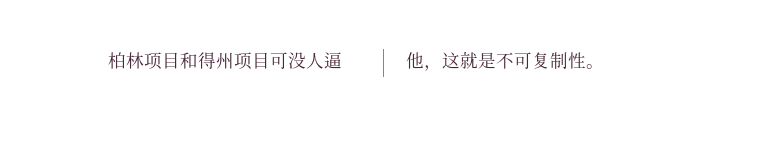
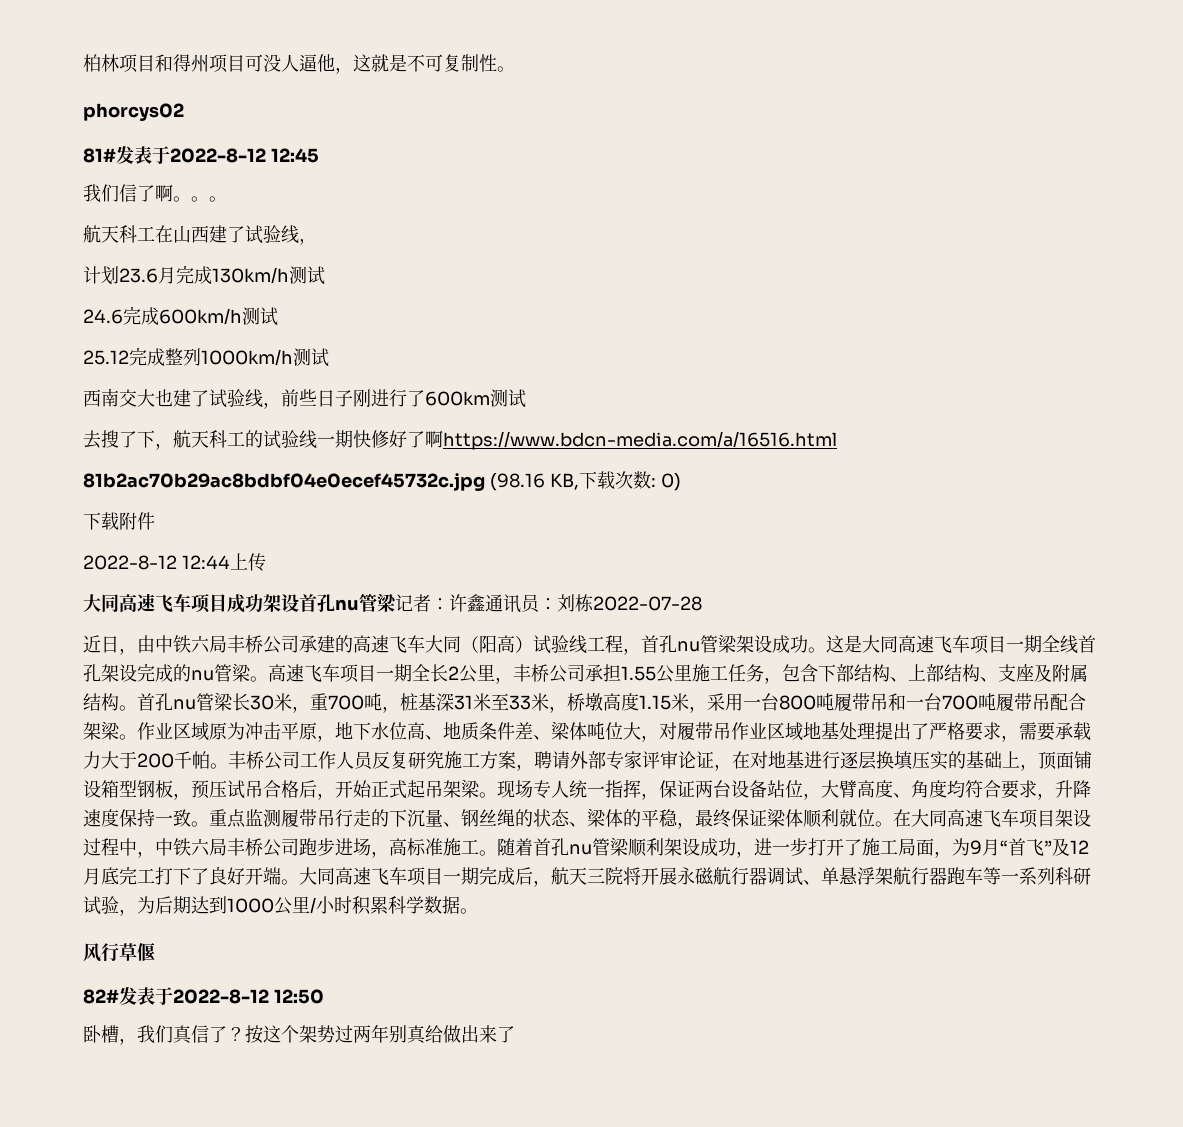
+ phorcys02
+ 81#发表于2022-8-12 12:45
+ 我们信了啊。。。
+ 航天科工在山西建了试验线，
+ 计划23.6月完成130km/h测试
+ 24.6完成600km/h测试
+ 25.12完成整列1000km/h测试
+ 西南交大也建了试验线，前些日子刚进行了600km测试
+ 去搜了下，航天科工的试验线一期快修好了啊https://www.bdcn-media.com/a/16516.html
+ 81b2ac70b29ac8bdbf04e0ecef45732c.jpg (98.16 KB,下载次数: 0)
+ 下载附件
+ 2022-8-12 12:44上传
+ 大同高速飞车项目成功架设首孔nu管梁记者：许鑫通讯员：刘栋2022-07-28
+ 近日，由中铁六局丰桥公司承建的高速飞车大同（阳高）试验线工程，首孔nu管梁架设成功。这是大同高速飞车项目一期全线首孔架设完成的nu管梁。高速飞车项目一期全长2公里，丰桥公司承担1.55公里施工任务，包含下部结构、上部结构、支座及附属结构。首孔nu管梁长30米，重700吨，桩基深31米至33米，桥墩高度1.15米，采用一台800吨履带吊和一台700吨履带吊配合架梁。作业区域原为冲击平原，地下水位高、地质条件差、梁体吨位大，对履带吊作业区域地基处理提出了严格要求，需要承载力大于200千帕。丰桥公司工作人员反复研究施工方案，聘请外部专家评审论证，在对地基进行逐层换填压实的基础上，顶面铺设箱型钢板，预压试吊合格后，开始正式起吊架梁。现场专人统一指挥，保证两台设备站位，大臂高度、角度均符合要求，升降速度保持一致。重点监测履带吊行走的下沉量、钢丝绳的状态、梁体的平稳，最终保证梁体顺利就位。在大同高速飞车项目架设过程中，中铁六局丰桥公司跑步进场，高标准施工。随着首孔nu管梁顺利架设成功，进一步打开了施工局面，为9月“首飞”及12月底完工打下了良好开端。大同高速飞车项目一期完成后，航天三院将开展永磁航行器调试、单悬浮架航行器跑车等一系列科研试验，为后期达到1000公里/小时积累科学数据。
+ 风行草偃
+ 82#发表于2022-8-12 12:50
+ 卧槽，我们真信了？按这个架势过两年别真给做出来了

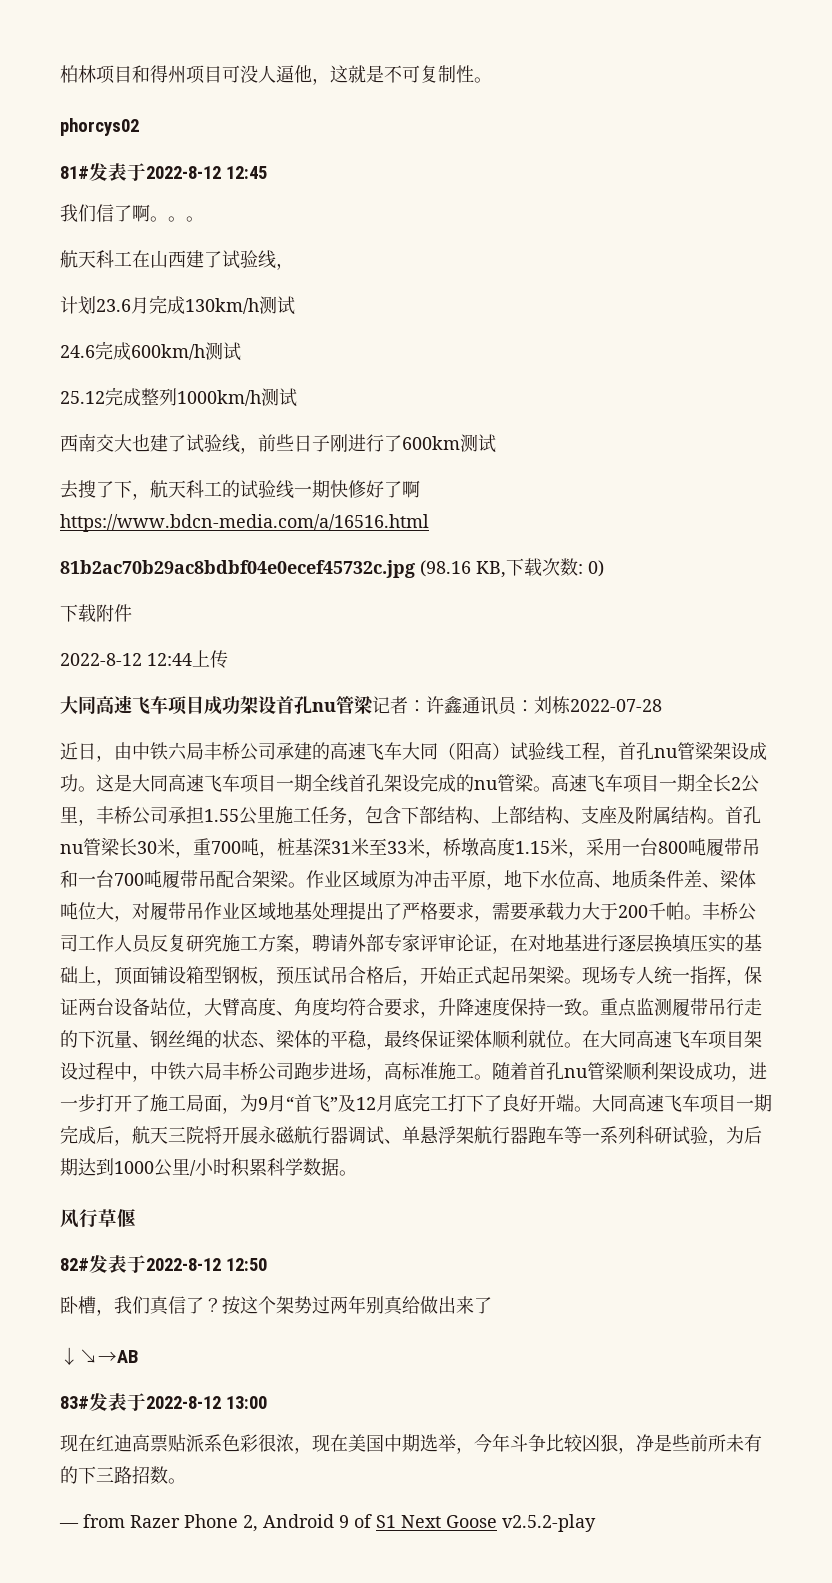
+ ↓↘→AB
+ 83#发表于2022-8-12 13:00
+ 现在红迪高票贴派系色彩很浓，现在美国中期选举，今年斗争比较凶狠，净是些前所未有的下三路招数。
+ — from Razer Phone 2, Android 9 of S1 Next Goose v2.5.2-play

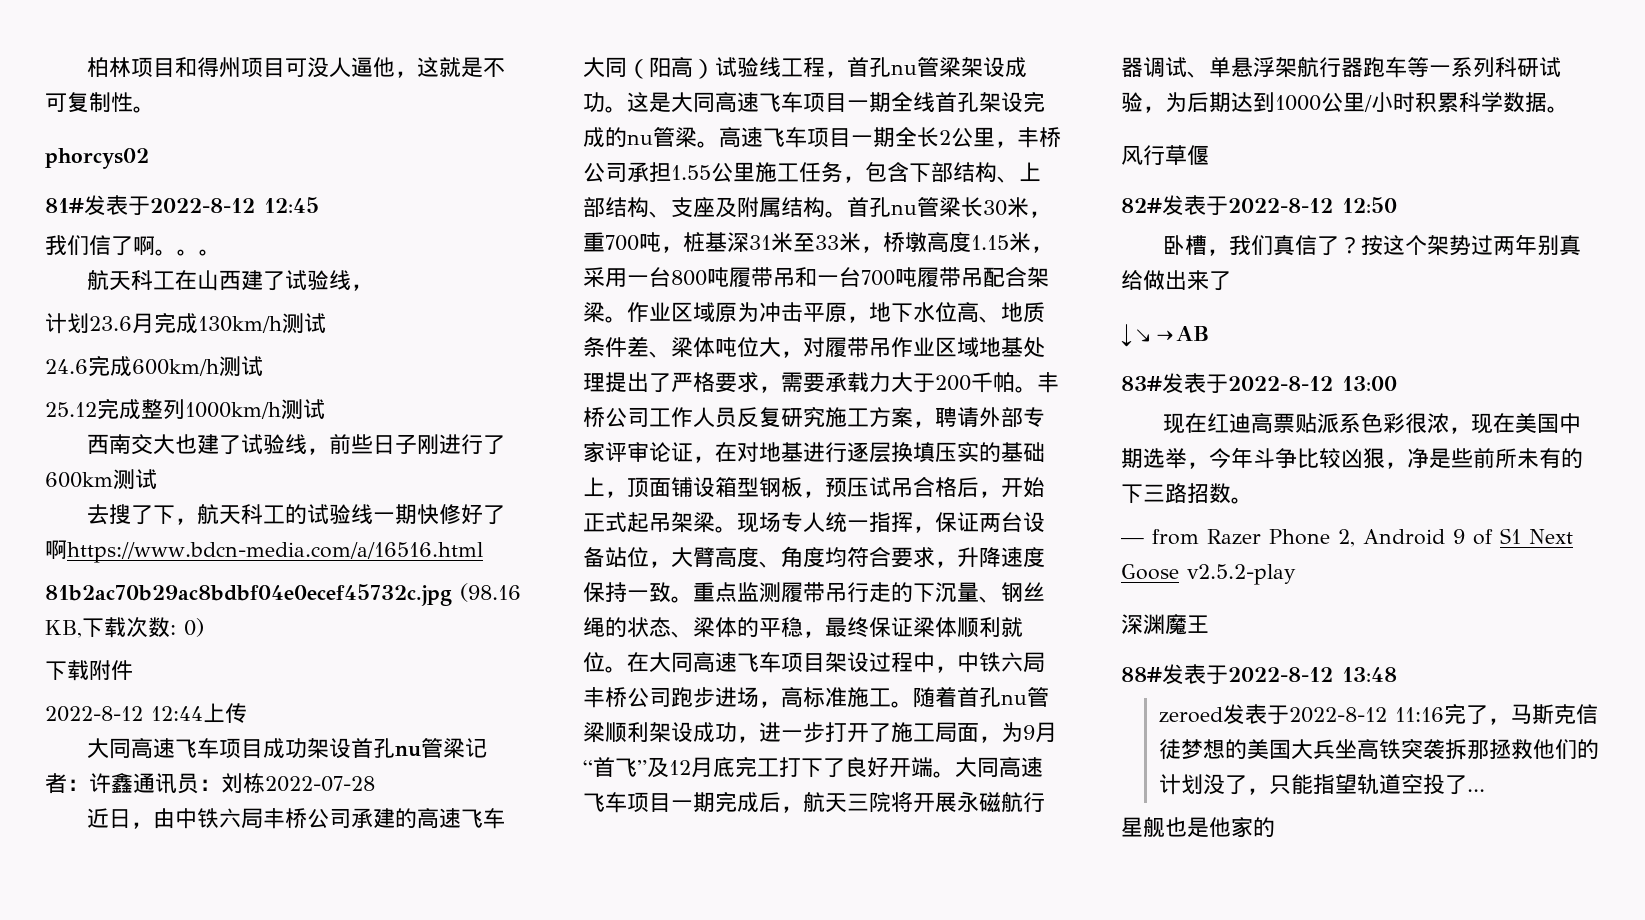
+ 深渊魔王
+ 88#发表于2022-8-12 13:48
+ zeroed发表于2022-8-12 11:16完了，马斯克信徒梦想的美国大兵坐高铁突袭拆那拯救他们的计划没了，只能指望轨道空投了...
+ 星舰也是他家的

